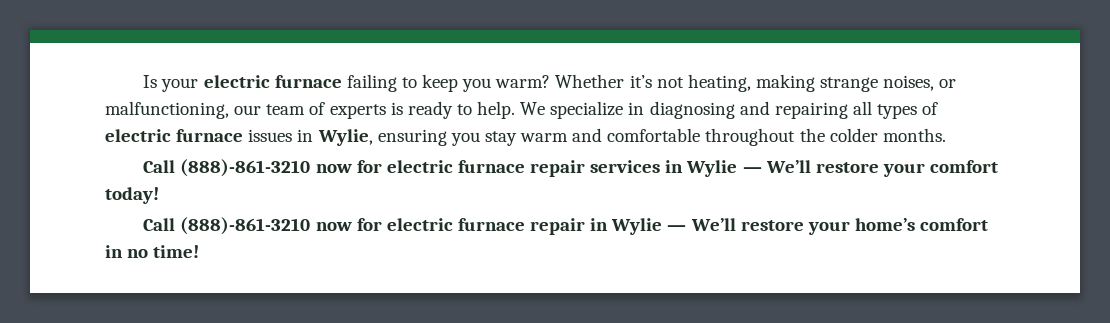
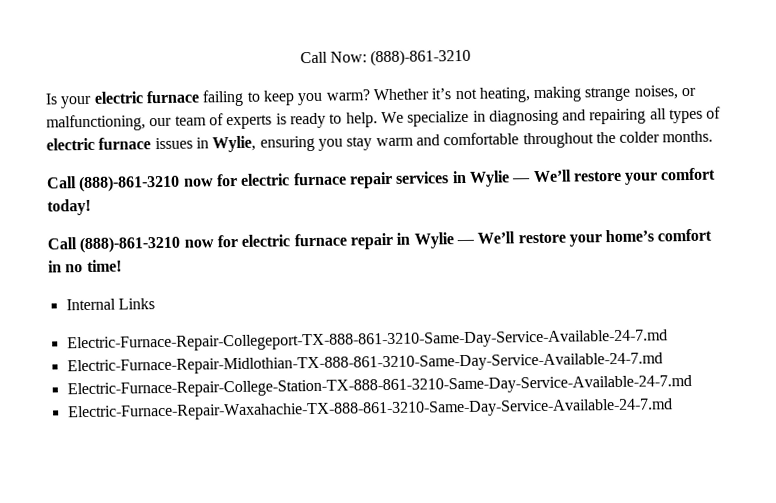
+ Call Now: (888)-861-3210
+ Internal Links
+ Electric-Furnace-Repair-Collegeport-TX-888-861-3210-Same-Day-Service-Available-24-7.md
+ Electric-Furnace-Repair-Midlothian-TX-888-861-3210-Same-Day-Service-Available-24-7.md
+ Electric-Furnace-Repair-College-Station-TX-888-861-3210-Same-Day-Service-Available-24-7.md
+ Electric-Furnace-Repair-Waxahachie-TX-888-861-3210-Same-Day-Service-Available-24-7.md

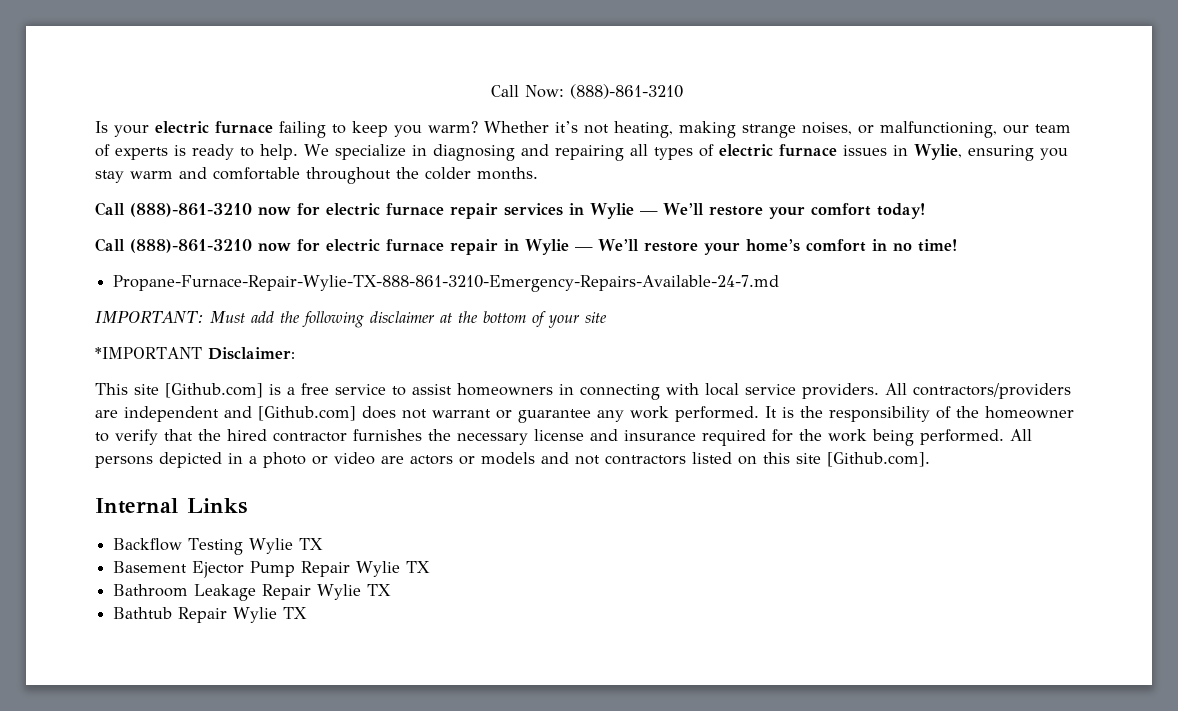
+ Propane-Furnace-Repair-Wylie-TX-888-861-3210-Emergency-Repairs-Available-24-7.md
+ IMPORTANT: Must add the following disclaimer at the bottom of your site
+ *IMPORTANT Disclaimer:
+ This site [Github.com] is a free service to assist homeowners in connecting with local service providers. All contractors/providers are independent and [Github.com] does not warrant or guarantee any work performed. It is the responsibility of the homeowner to verify that the hired contractor furnishes the necessary license and insurance required for the work being performed. All persons depicted in a photo or video are actors or models and not contractors listed on this site [Github.com].
  Internal Links
- Electric-Furnace-Repair-Collegeport-TX-888-861-3210-Same-Day-Service-Available-24-7.md
- Electric-Furnace-Repair-Midlothian-TX-888-861-3210-Same-Day-Service-Available-24-7.md
- Electric-Furnace-Repair-College-Station-TX-888-861-3210-Same-Day-Service-Available-24-7.md
- Electric-Furnace-Repair-Waxahachie-TX-888-861-3210-Same-Day-Service-Available-24-7.md
+ Backflow Testing Wylie TX
+ Basement Ejector Pump Repair Wylie TX
+ Bathroom Leakage Repair Wylie TX
+ Bathtub Repair Wylie TX

